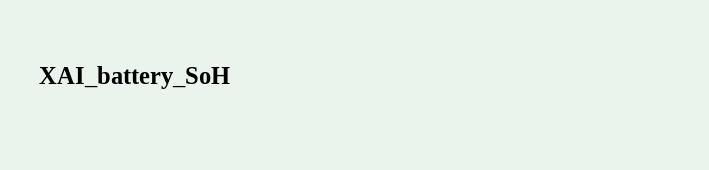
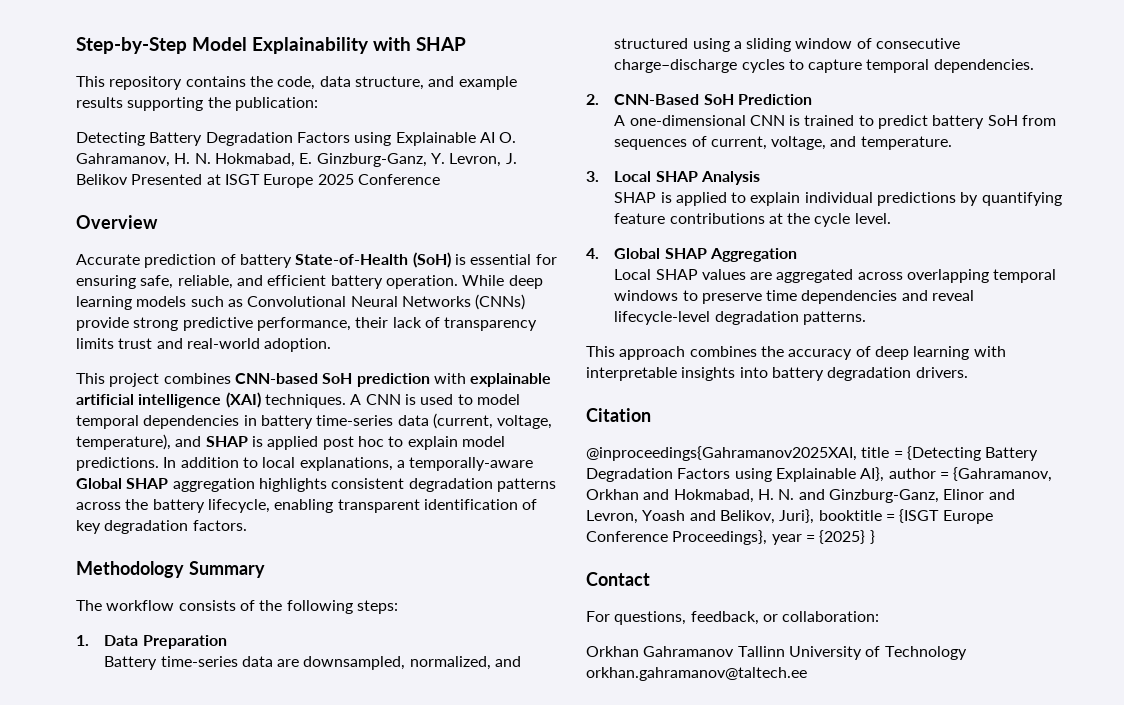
- XAI_battery_SoH
+ Step-by-Step Model Explainability with SHAP
+ This repository contains the code, data structure, and example results supporting the publication:
+ Detecting Battery Degradation Factors using Explainable AI O. Gahramanov, H. N. Hokmabad, E. Ginzburg-Ganz, Y. Levron, J. Belikov Presented at ISGT Europe 2025 Conference
+ Overview
+ Accurate prediction of battery State-of-Health (SoH) is essential for ensuring safe, reliable, and efficient battery operation. While deep learning models such as Convolutional Neural Networks (CNNs) provide strong predictive performance, their lack of transparency limits trust and real-world adoption.
+ This project combines CNN-based SoH prediction with explainable artificial intelligence (XAI) techniques. A CNN is used to model temporal dependencies in battery time-series data (current, voltage, temperature), and SHAP is applied post hoc to explain model predictions. In addition to local explanations, a temporally-aware Global SHAP aggregation highlights consistent degradation patterns across the battery lifecycle, enabling transparent identification of key degradation factors.
+ Methodology Summary
+ The workflow consists of the following steps:
+ 1. Data Preparation
+ Battery time-series data are downsampled, normalized, and structured using a sliding window of consecutive charge–discharge cycles to capture temporal dependencies.
+ 2. CNN-Based SoH Prediction
+ A one-dimensional CNN is trained to predict battery SoH from sequences of current, voltage, and temperature.
+ 3. Local SHAP Analysis
+ SHAP is applied to explain individual predictions by quantifying feature contributions at the cycle level.
+ 4. Global SHAP Aggregation
+ Local SHAP values are aggregated across overlapping temporal windows to preserve time dependencies and reveal lifecycle-level degradation patterns.
+ This approach combines the accuracy of deep learning with interpretable insights into battery degradation drivers.
+ Citation
+ @inproceedings{Gahramanov2025XAI, title = {Detecting Battery Degradation Factors using Explainable AI}, author = {Gahramanov, Orkhan and Hokmabad, H. N. and Ginzburg-Ganz, Elinor and Levron, Yoash and Belikov, Juri}, booktitle = {ISGT Europe Conference Proceedings}, year = {2025} }
+ Contact
+ For questions, feedback, or collaboration:
+ Orkhan Gahramanov Tallinn University of Technology orkhan.gahramanov@taltech.ee

